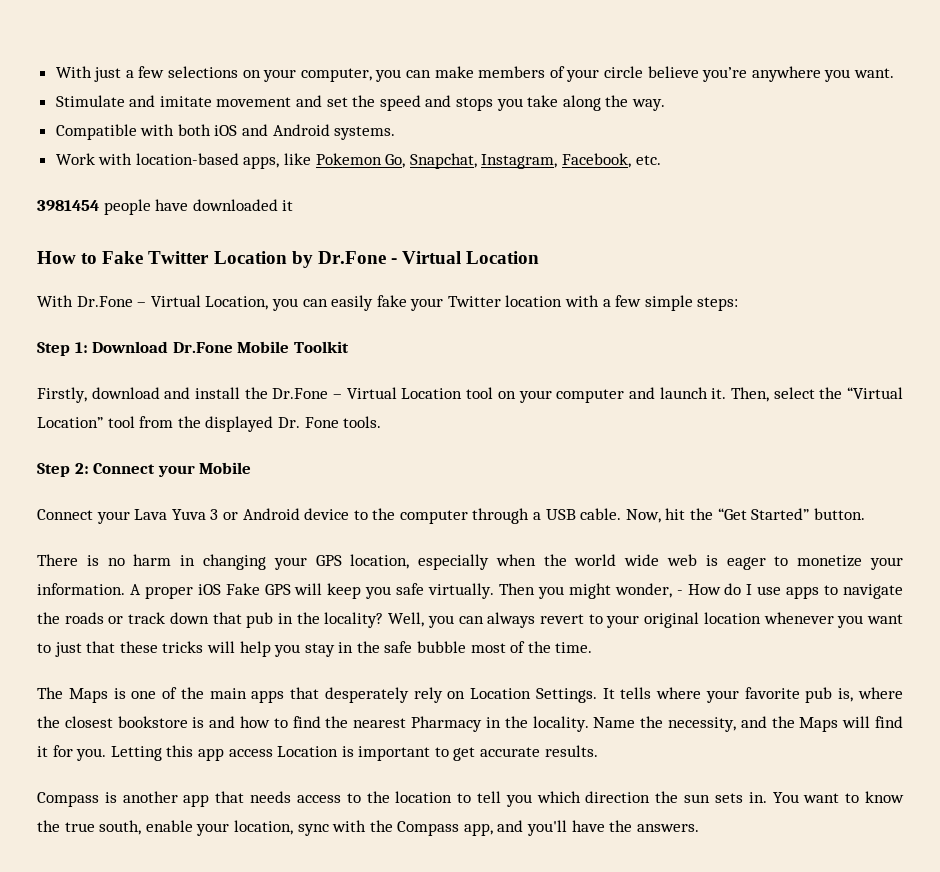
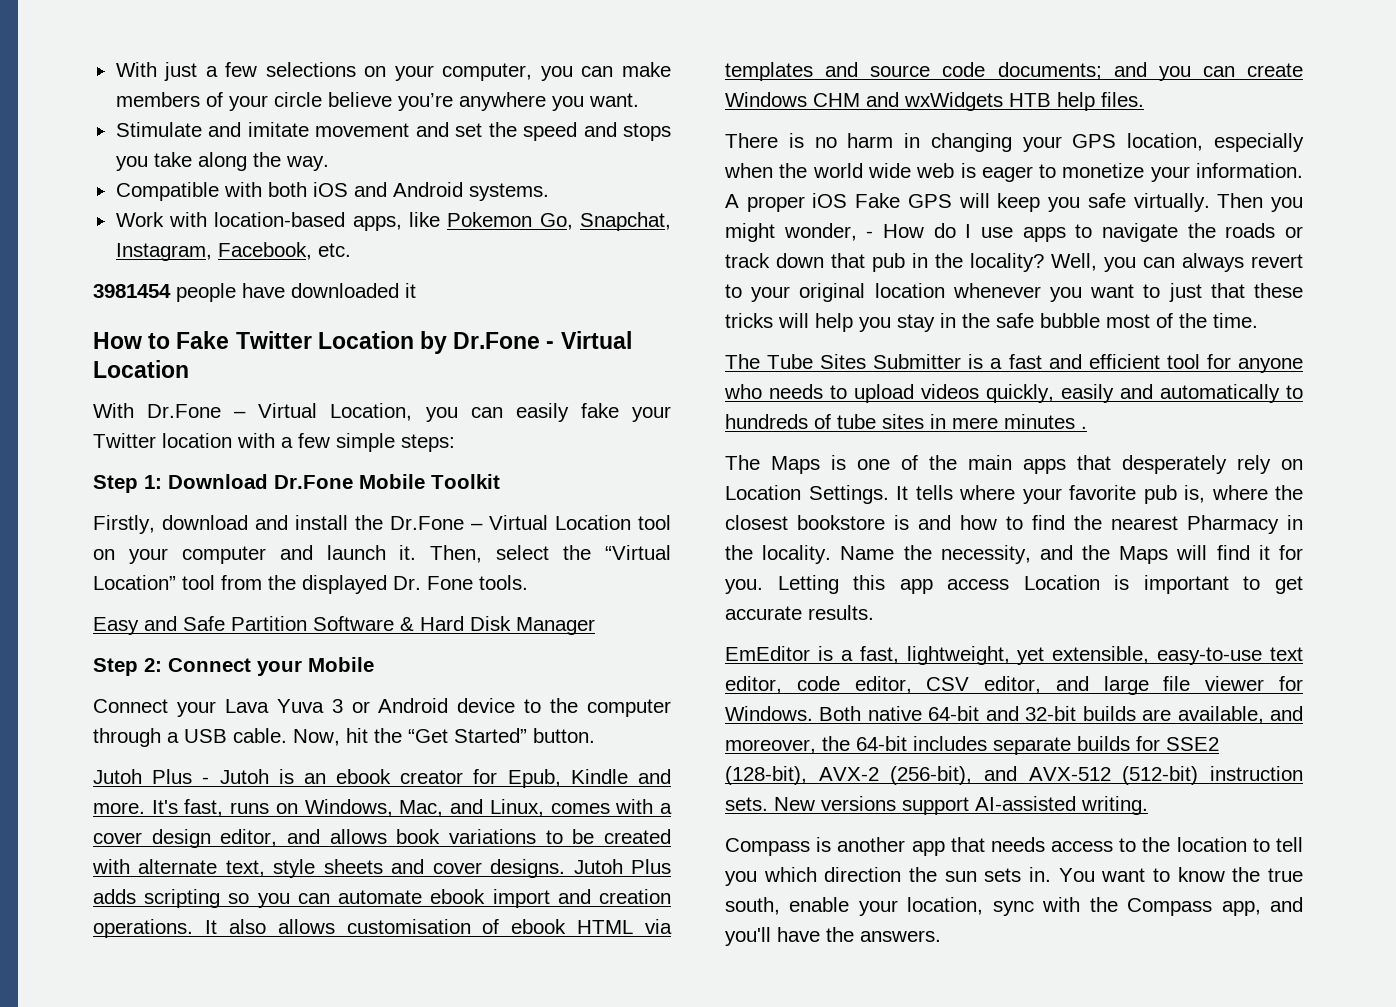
+ Easy and Safe Partition Software & Hard Disk Manager
+ Jutoh Plus - Jutoh is an ebook creator for Epub, Kindle and more. It's fast, runs on Windows, Mac, and Linux, comes with a cover design editor, and allows book variations to be created with alternate text, style sheets and cover designs. Jutoh Plus adds scripting so you can automate ebook import and creation operations. It also allows customisation of ebook HTML via templates and source code documents; and you can create Windows CHM and wxWidgets HTB help files.
+ The Tube Sites Submitter is a fast and efficient tool for anyone who needs to upload videos quickly, easily and automatically to hundreds of tube sites in mere minutes .
+ EmEditor is a fast, lightweight, yet extensible, easy-to-use text editor, code editor, CSV editor, and large file viewer for Windows. Both native 64-bit and 32-bit builds are available, and moreover, the 64-bit includes separate builds for SSE2 (128-bit), AVX-2 (256-bit), and AVX-512 (512-bit) instruction sets. New versions support AI-assisted writing.

